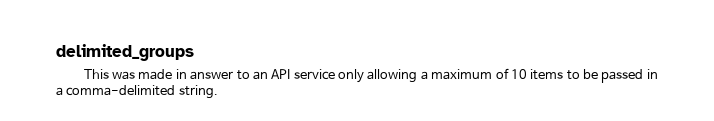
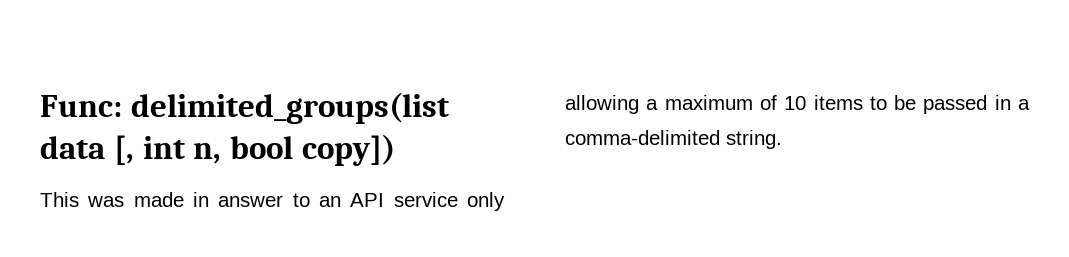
- delimited_groups
+ Func: delimited_groups(list data [, int n, bool copy])

